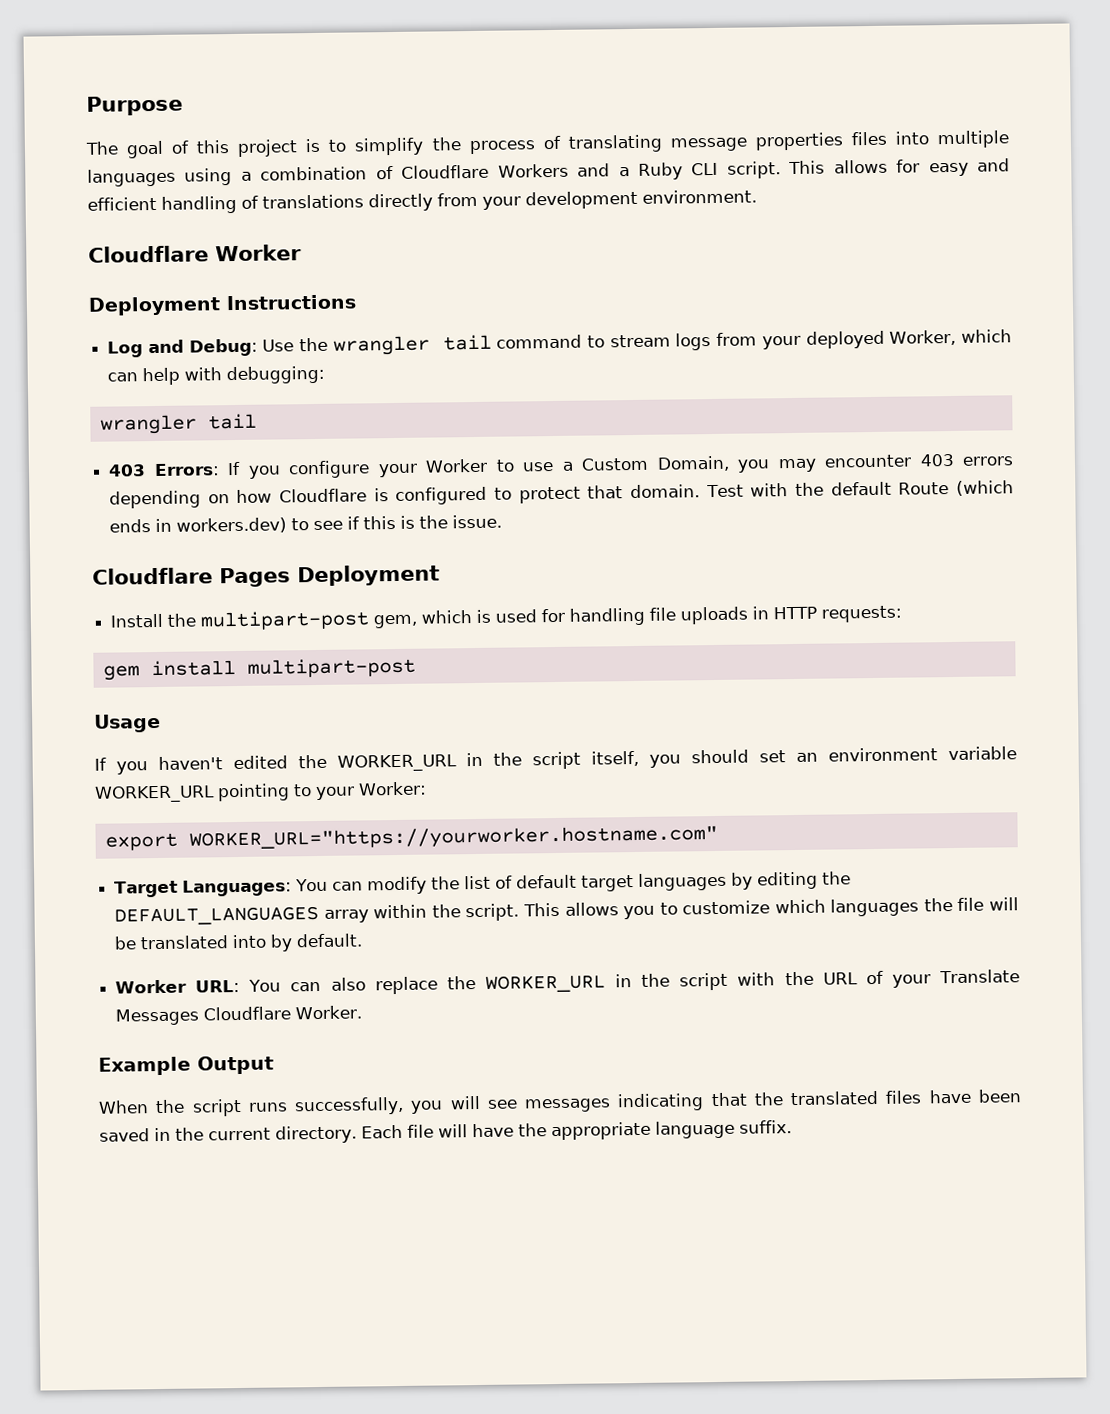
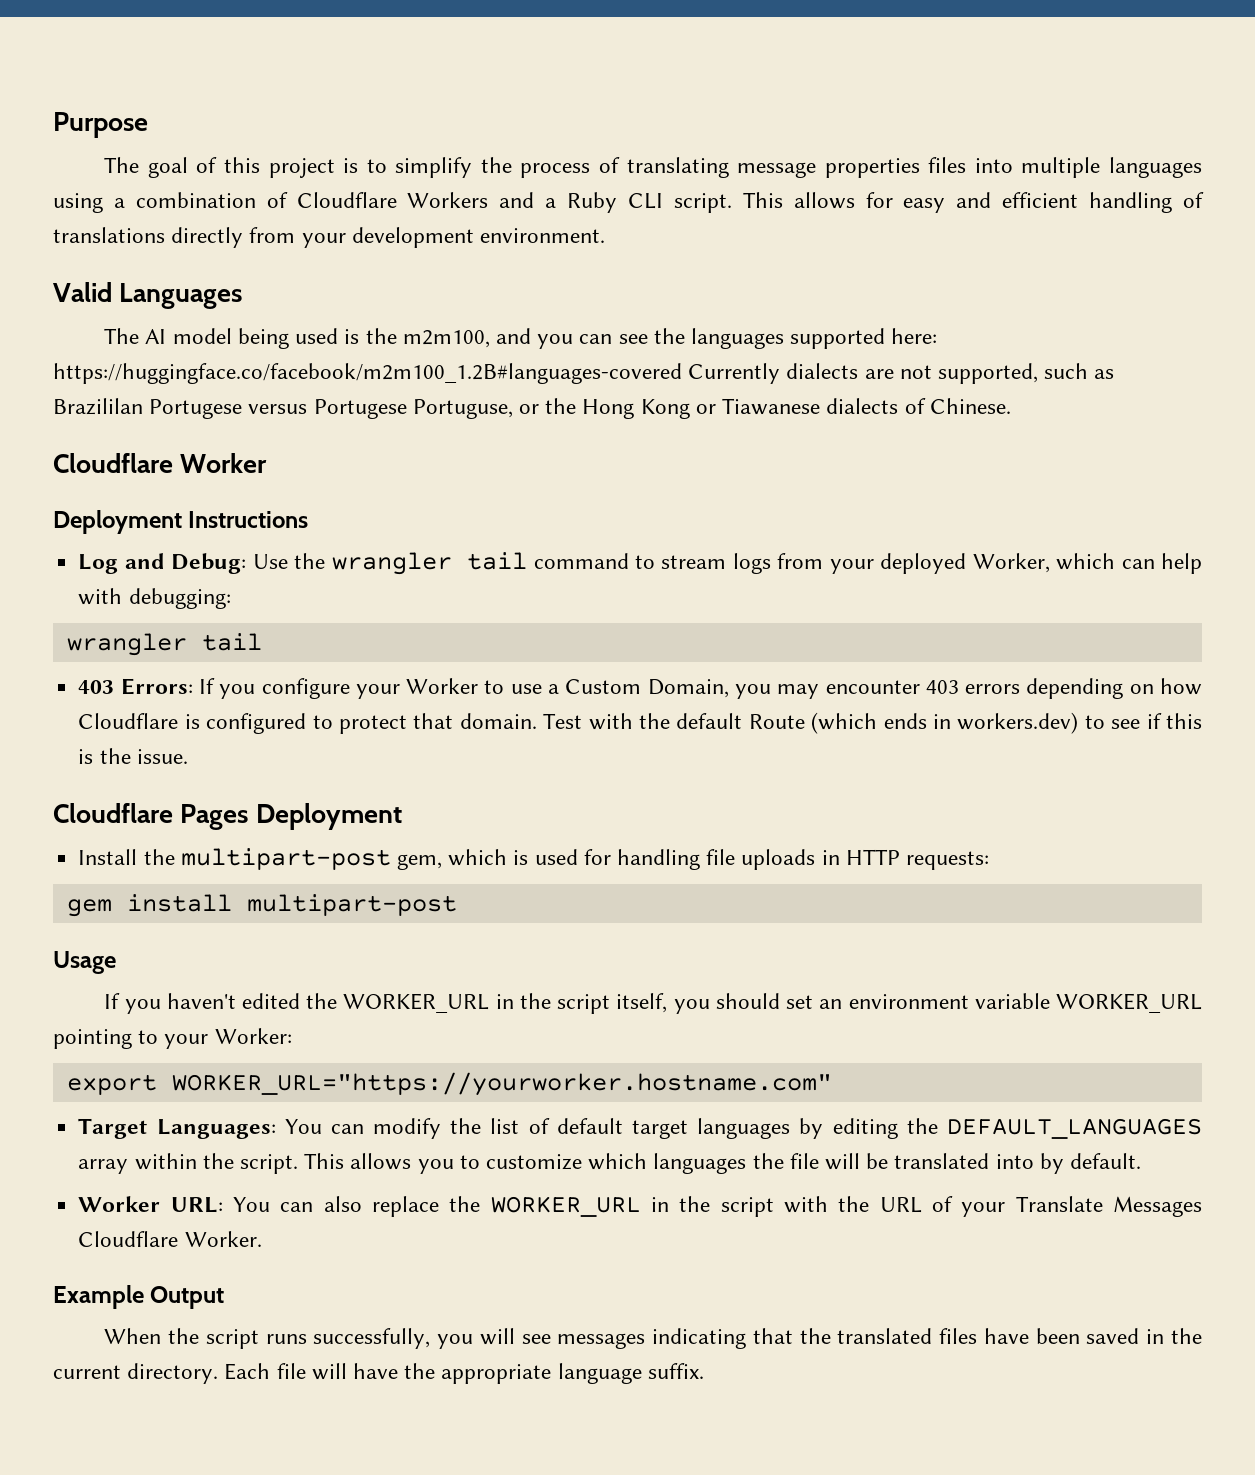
+ Valid Languages
+ The AI model being used is the m2m100, and you can see the languages supported here: https://huggingface.co/facebook/m2m100_1.2B#languages-covered Currently dialects are not supported, such as Brazililan Portugese versus Portugese Portuguse, or the Hong Kong or Tiawanese dialects of Chinese.

